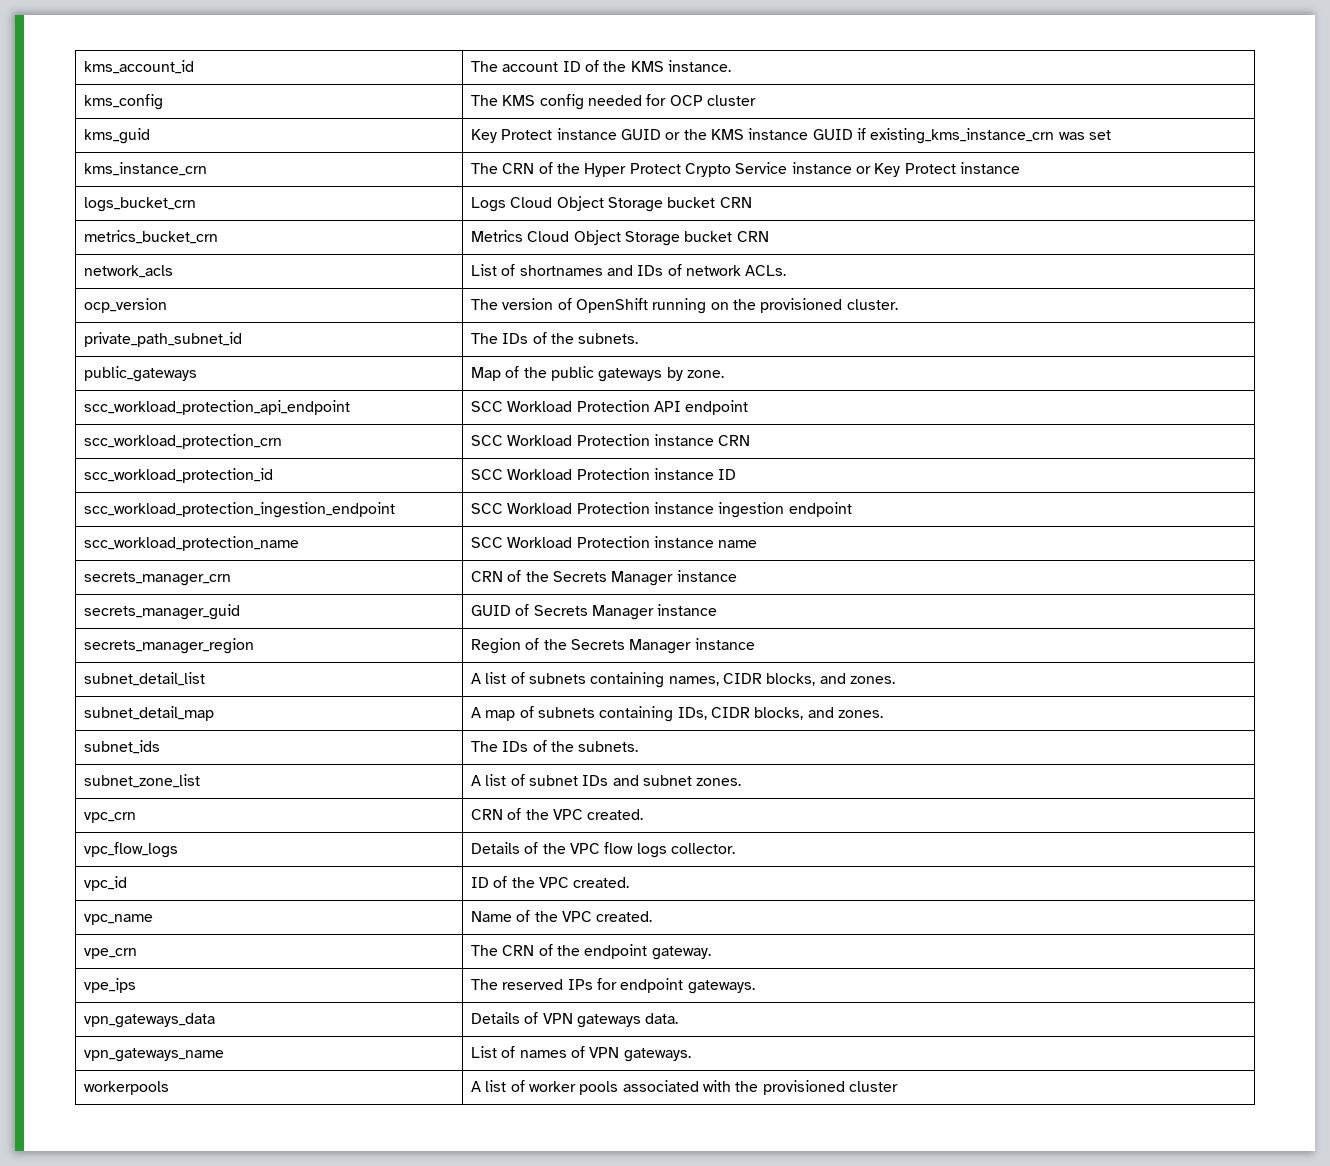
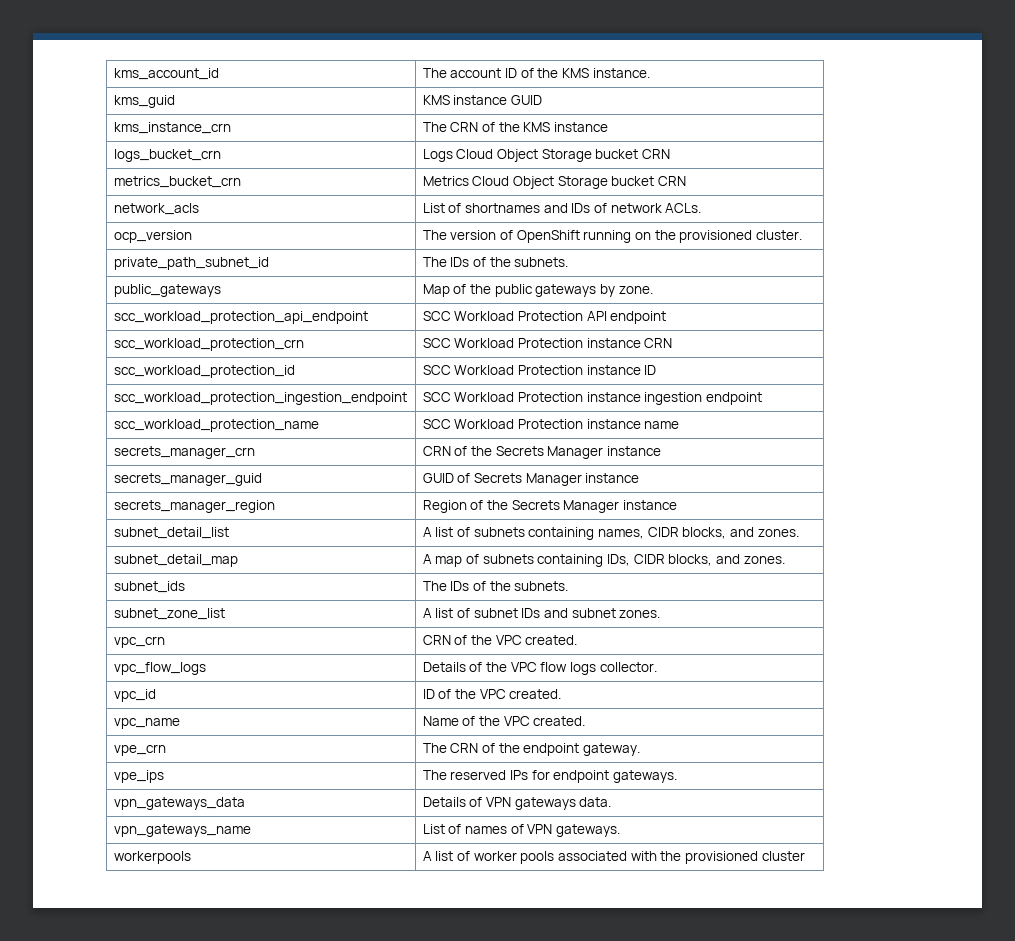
- kms_config | The KMS config needed for OCP cluster
- kms_guid | Key Protect instance GUID or the KMS instance GUID if existing_kms_instance_crn was set
+ kms_guid | KMS instance GUID
- kms_instance_crn | The CRN of the Hyper Protect Crypto Service instance or Key Protect instance
+ kms_instance_crn | The CRN of the KMS instance

